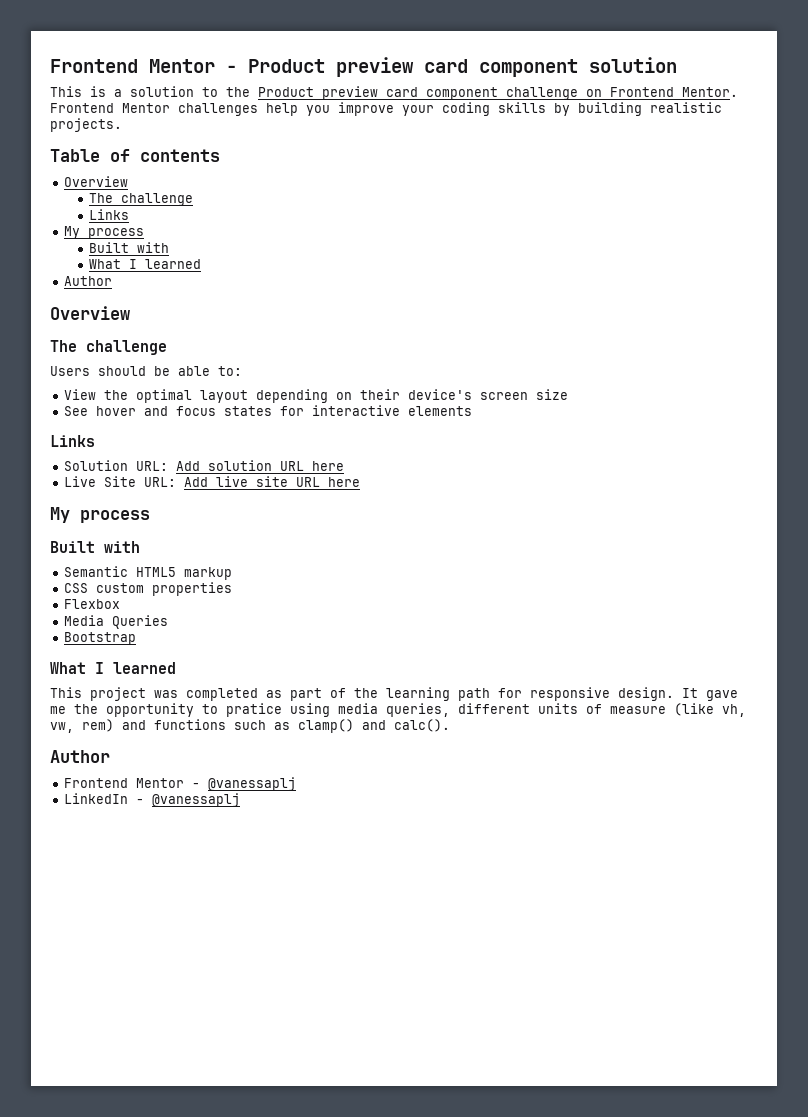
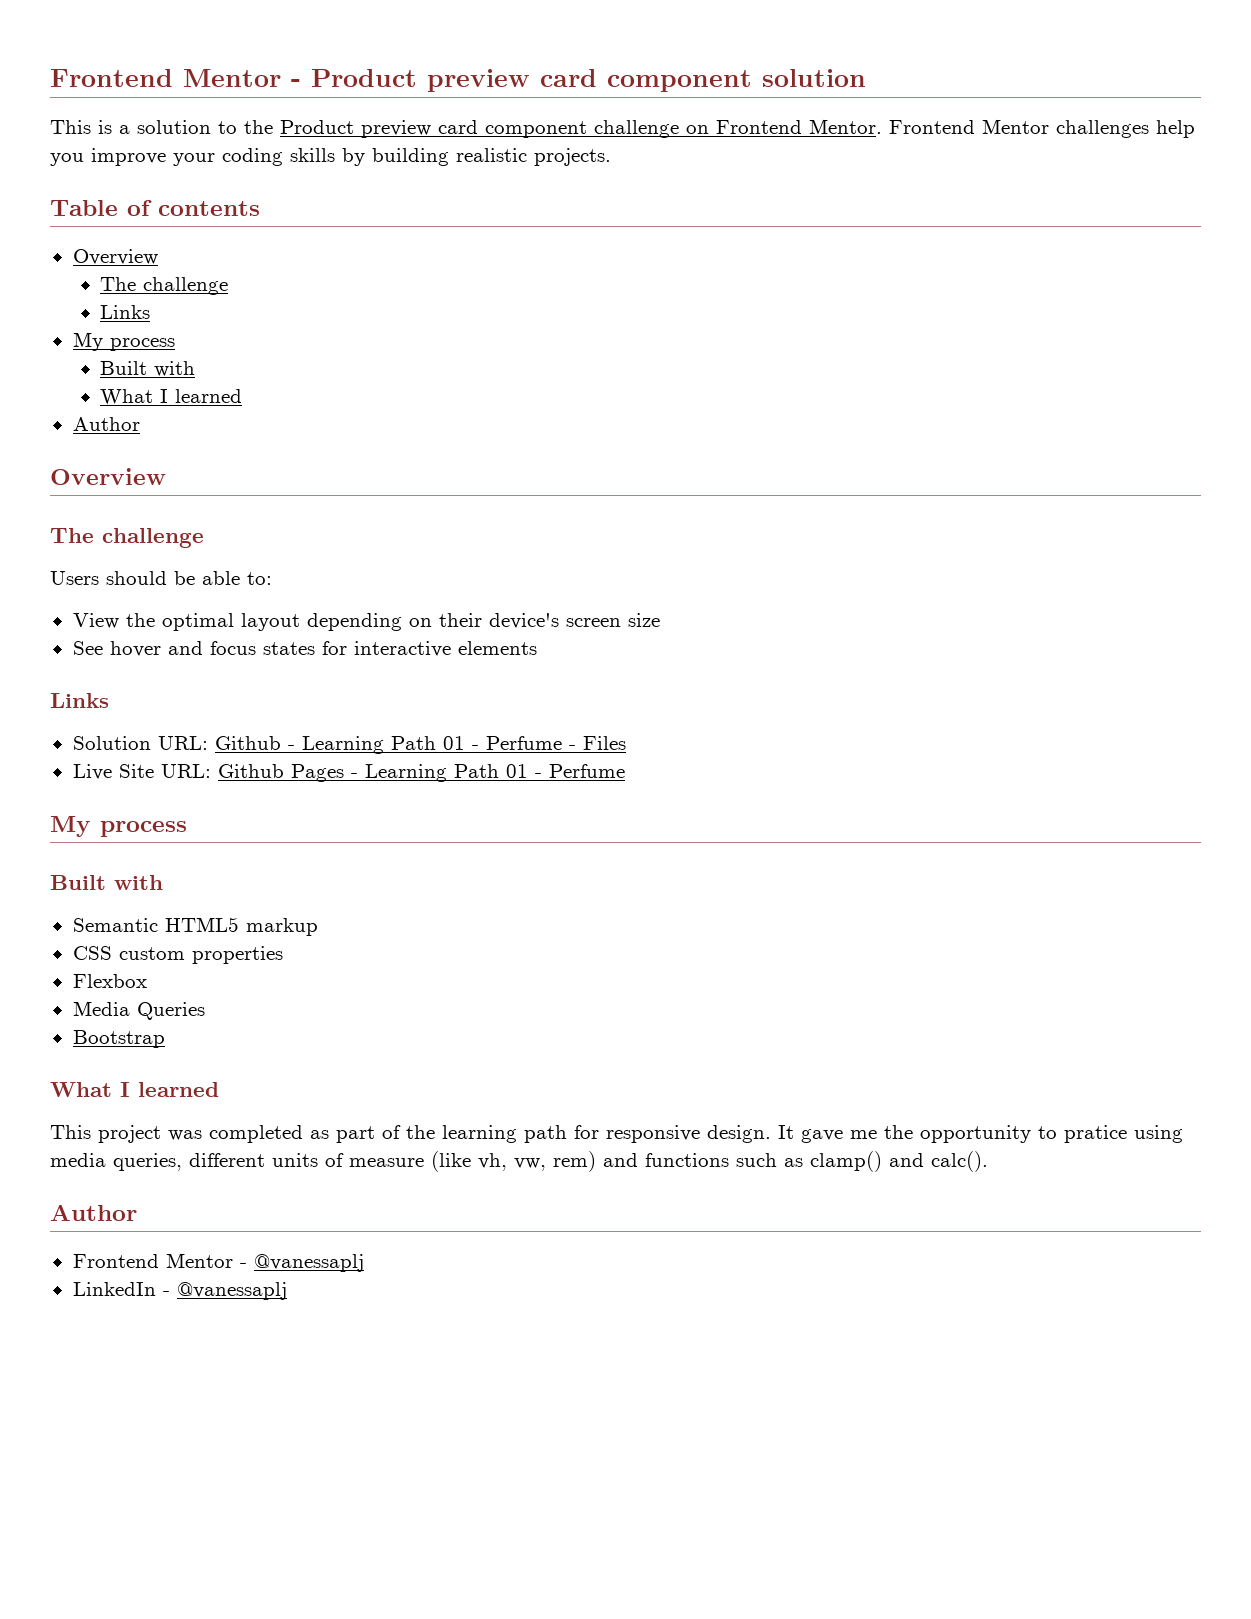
- Solution URL: Add solution URL here
- Live Site URL: Add live site URL here
+ Solution URL: Github - Learning Path 01 - Perfume - Files
+ Live Site URL: Github Pages - Learning Path 01 - Perfume

